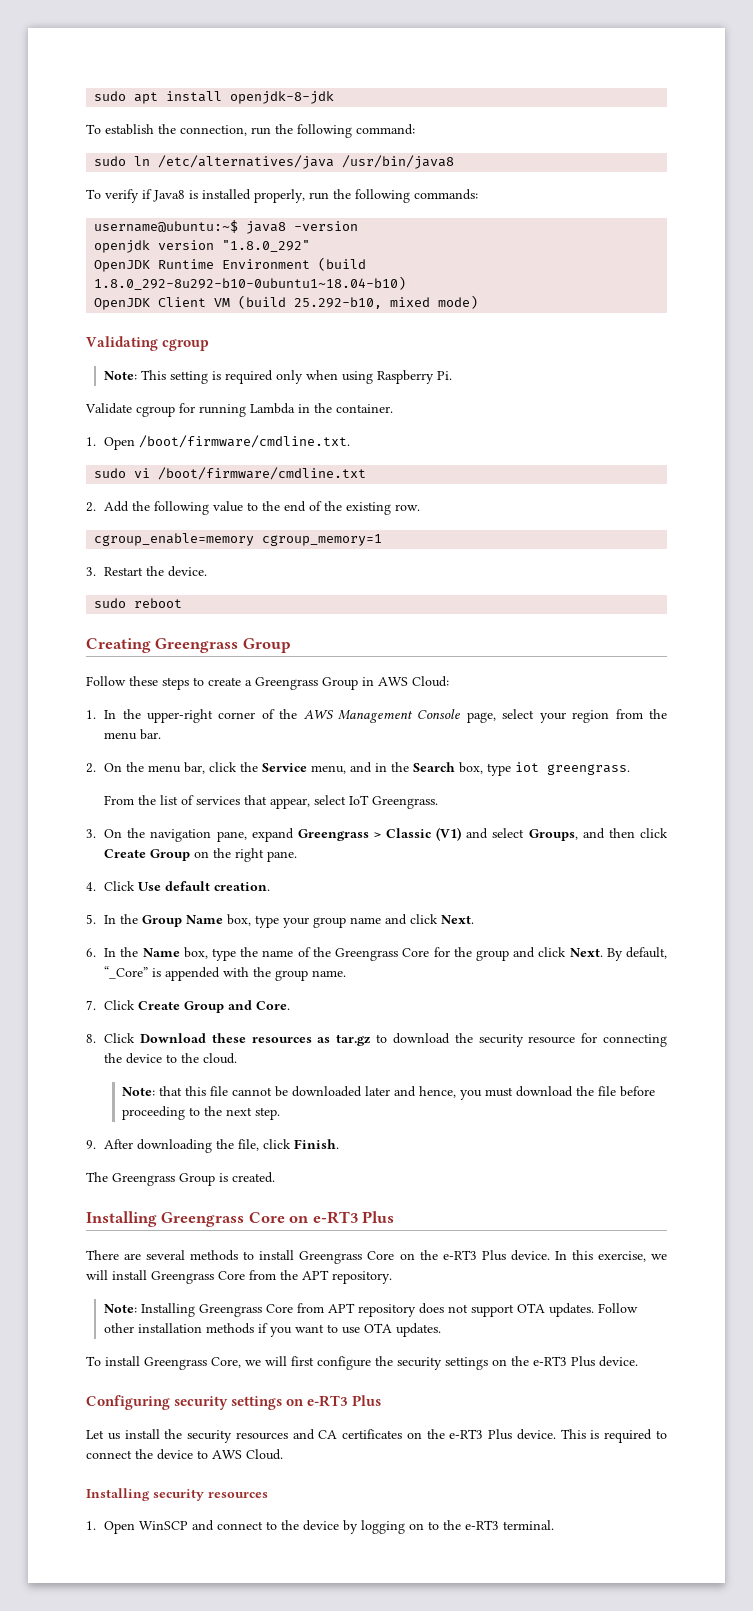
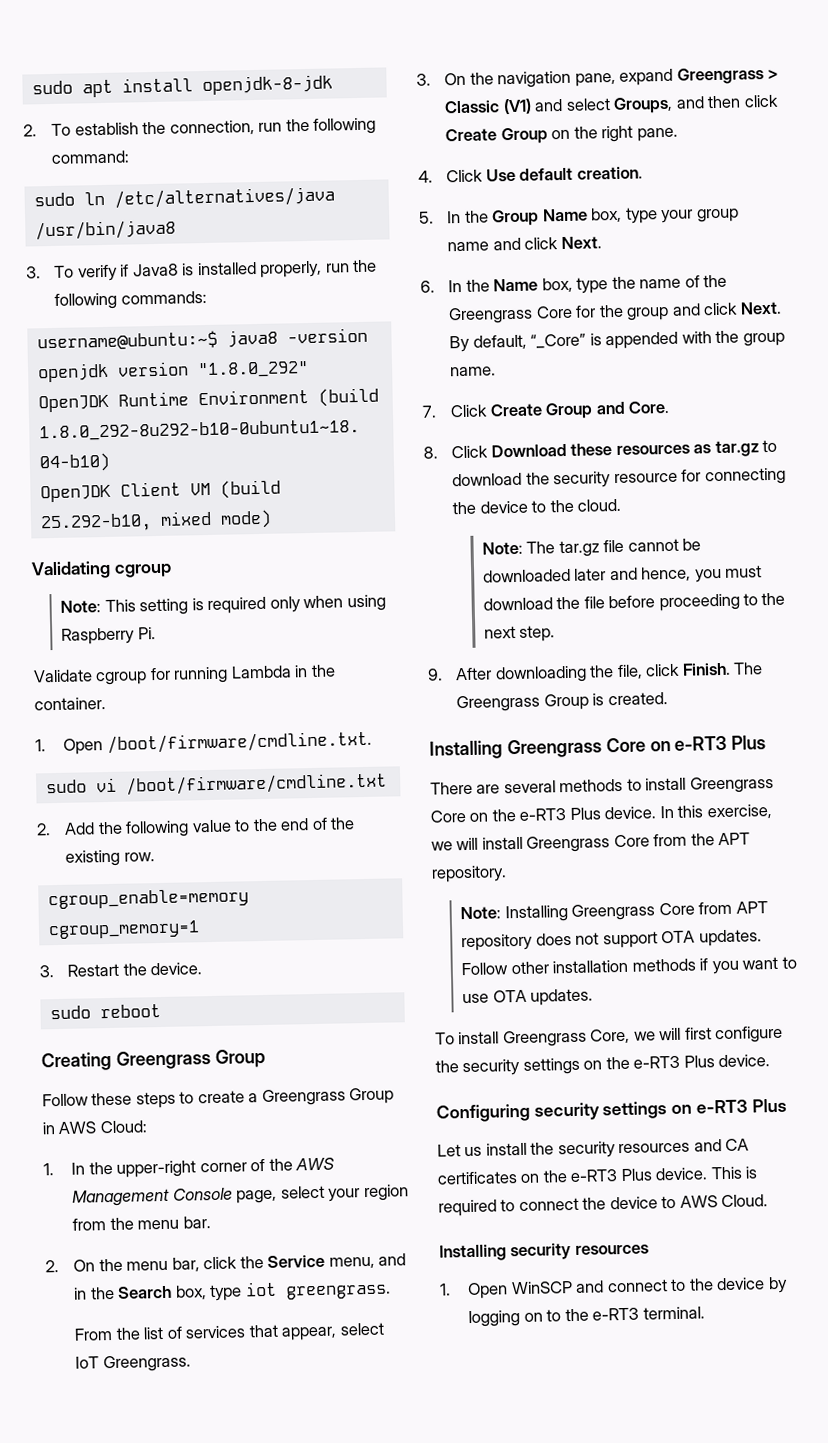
- To establish the connection, run the following command:
+ 2. To establish the connection, run the following command:
- To verify if Java8 is installed properly, run the following commands:
+ 3. To verify if Java8 is installed properly, run the following commands:
- Note: that this file cannot be downloaded later and hence, you must download the file before proceeding to the next step.
+ Note: The tar.gz file cannot be downloaded later and hence, you must download the file before proceeding to the next step.
- 9. After downloading the file, click Finish.
- The Greengrass Group is created.
+ 9. After downloading the file, click Finish. The Greengrass Group is created.

